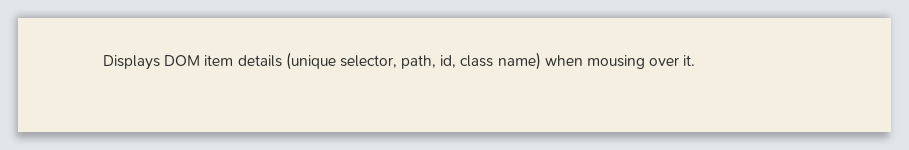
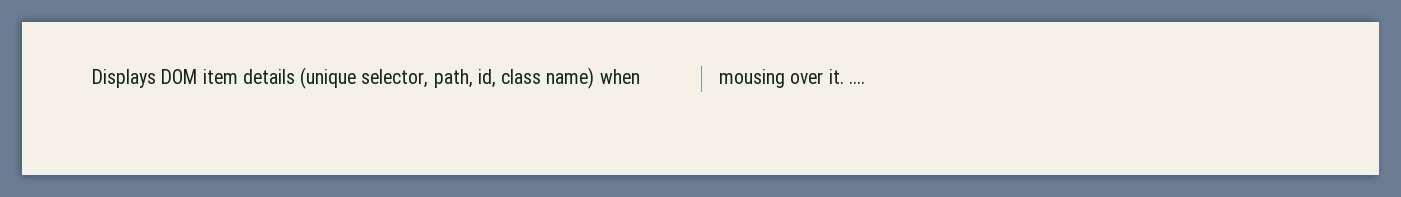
- Displays DOM item details (unique selector, path, id, class name) when mousing over it.
+ Displays DOM item details (unique selector, path, id, class name) when mousing over it. ....

